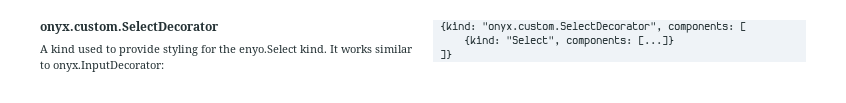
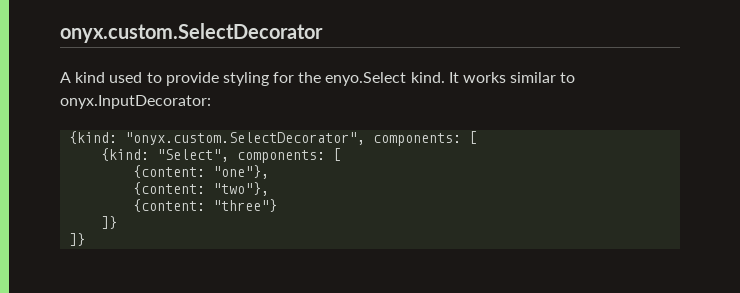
- {kind: "Select", components: [...]}
+ {kind: "Select", components: [
+ {content: "one"},
+ {content: "two"},
+ {content: "three"}
+ ]}

